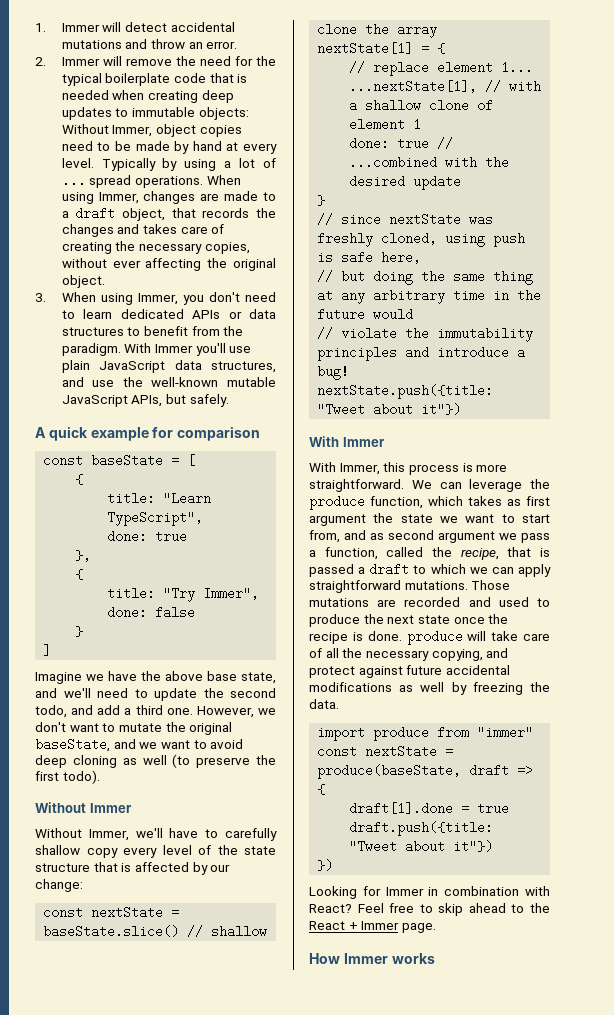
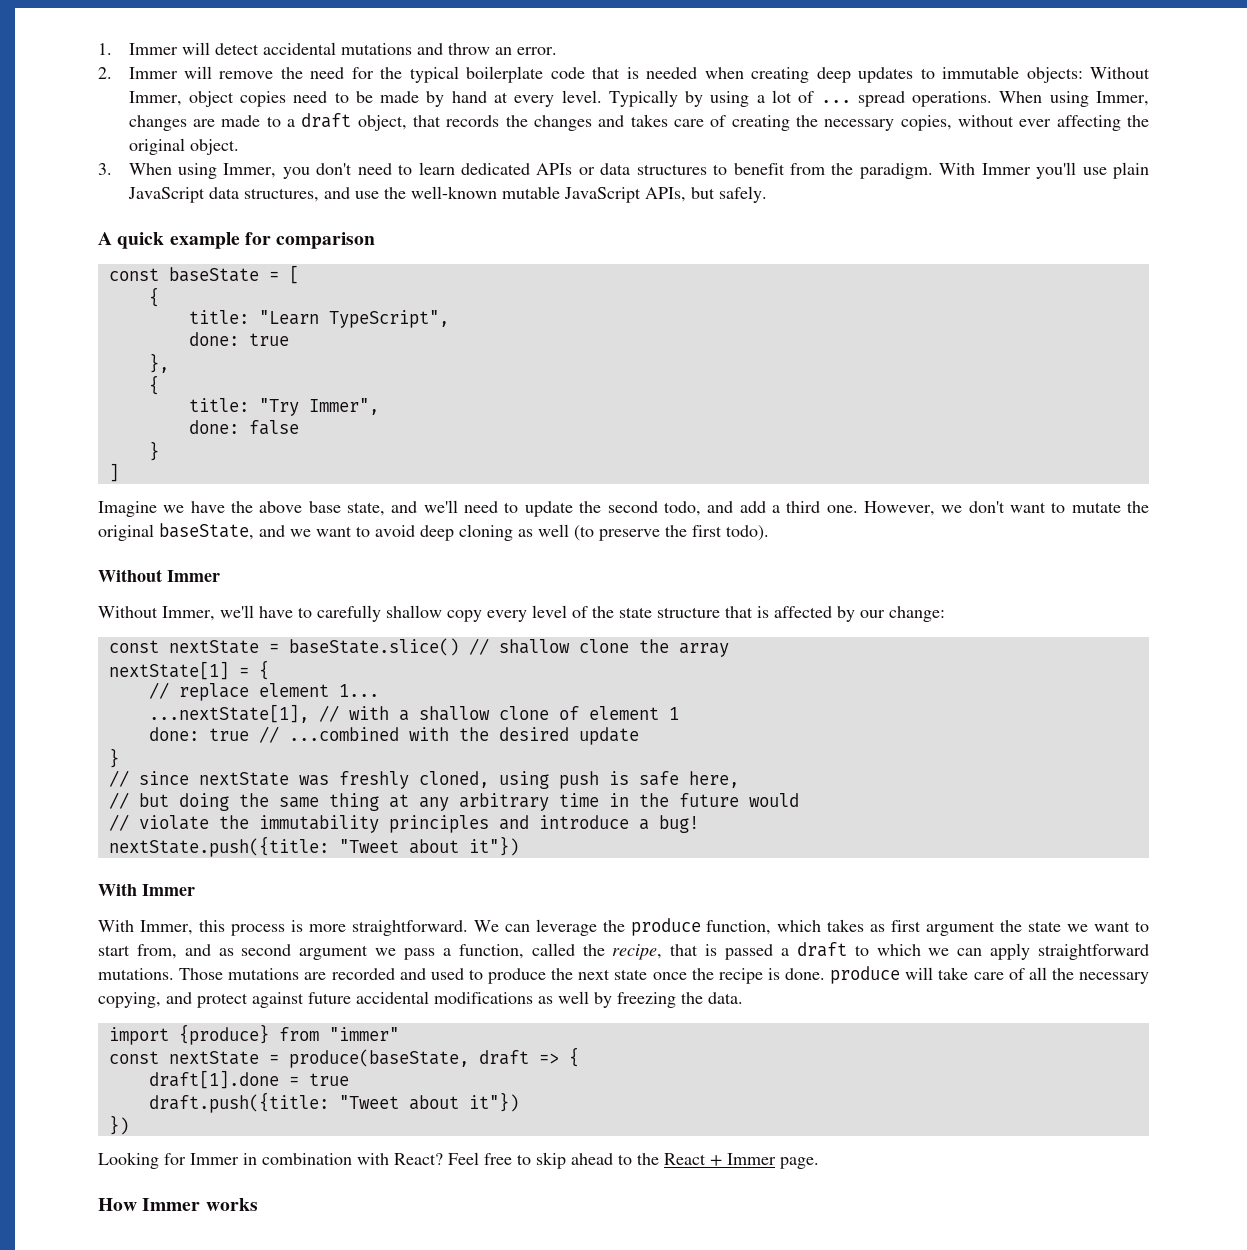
- import produce from "immer"
+ import {produce} from "immer"

